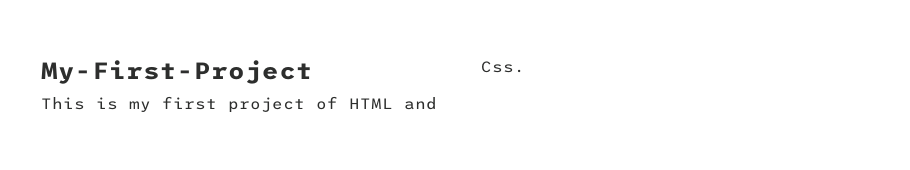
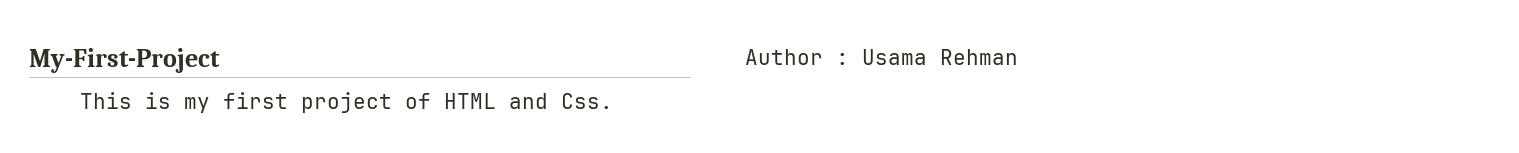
- This is my first project of HTML and Css.
+ This is my first project of HTML and Css. Author : Usama Rehman

